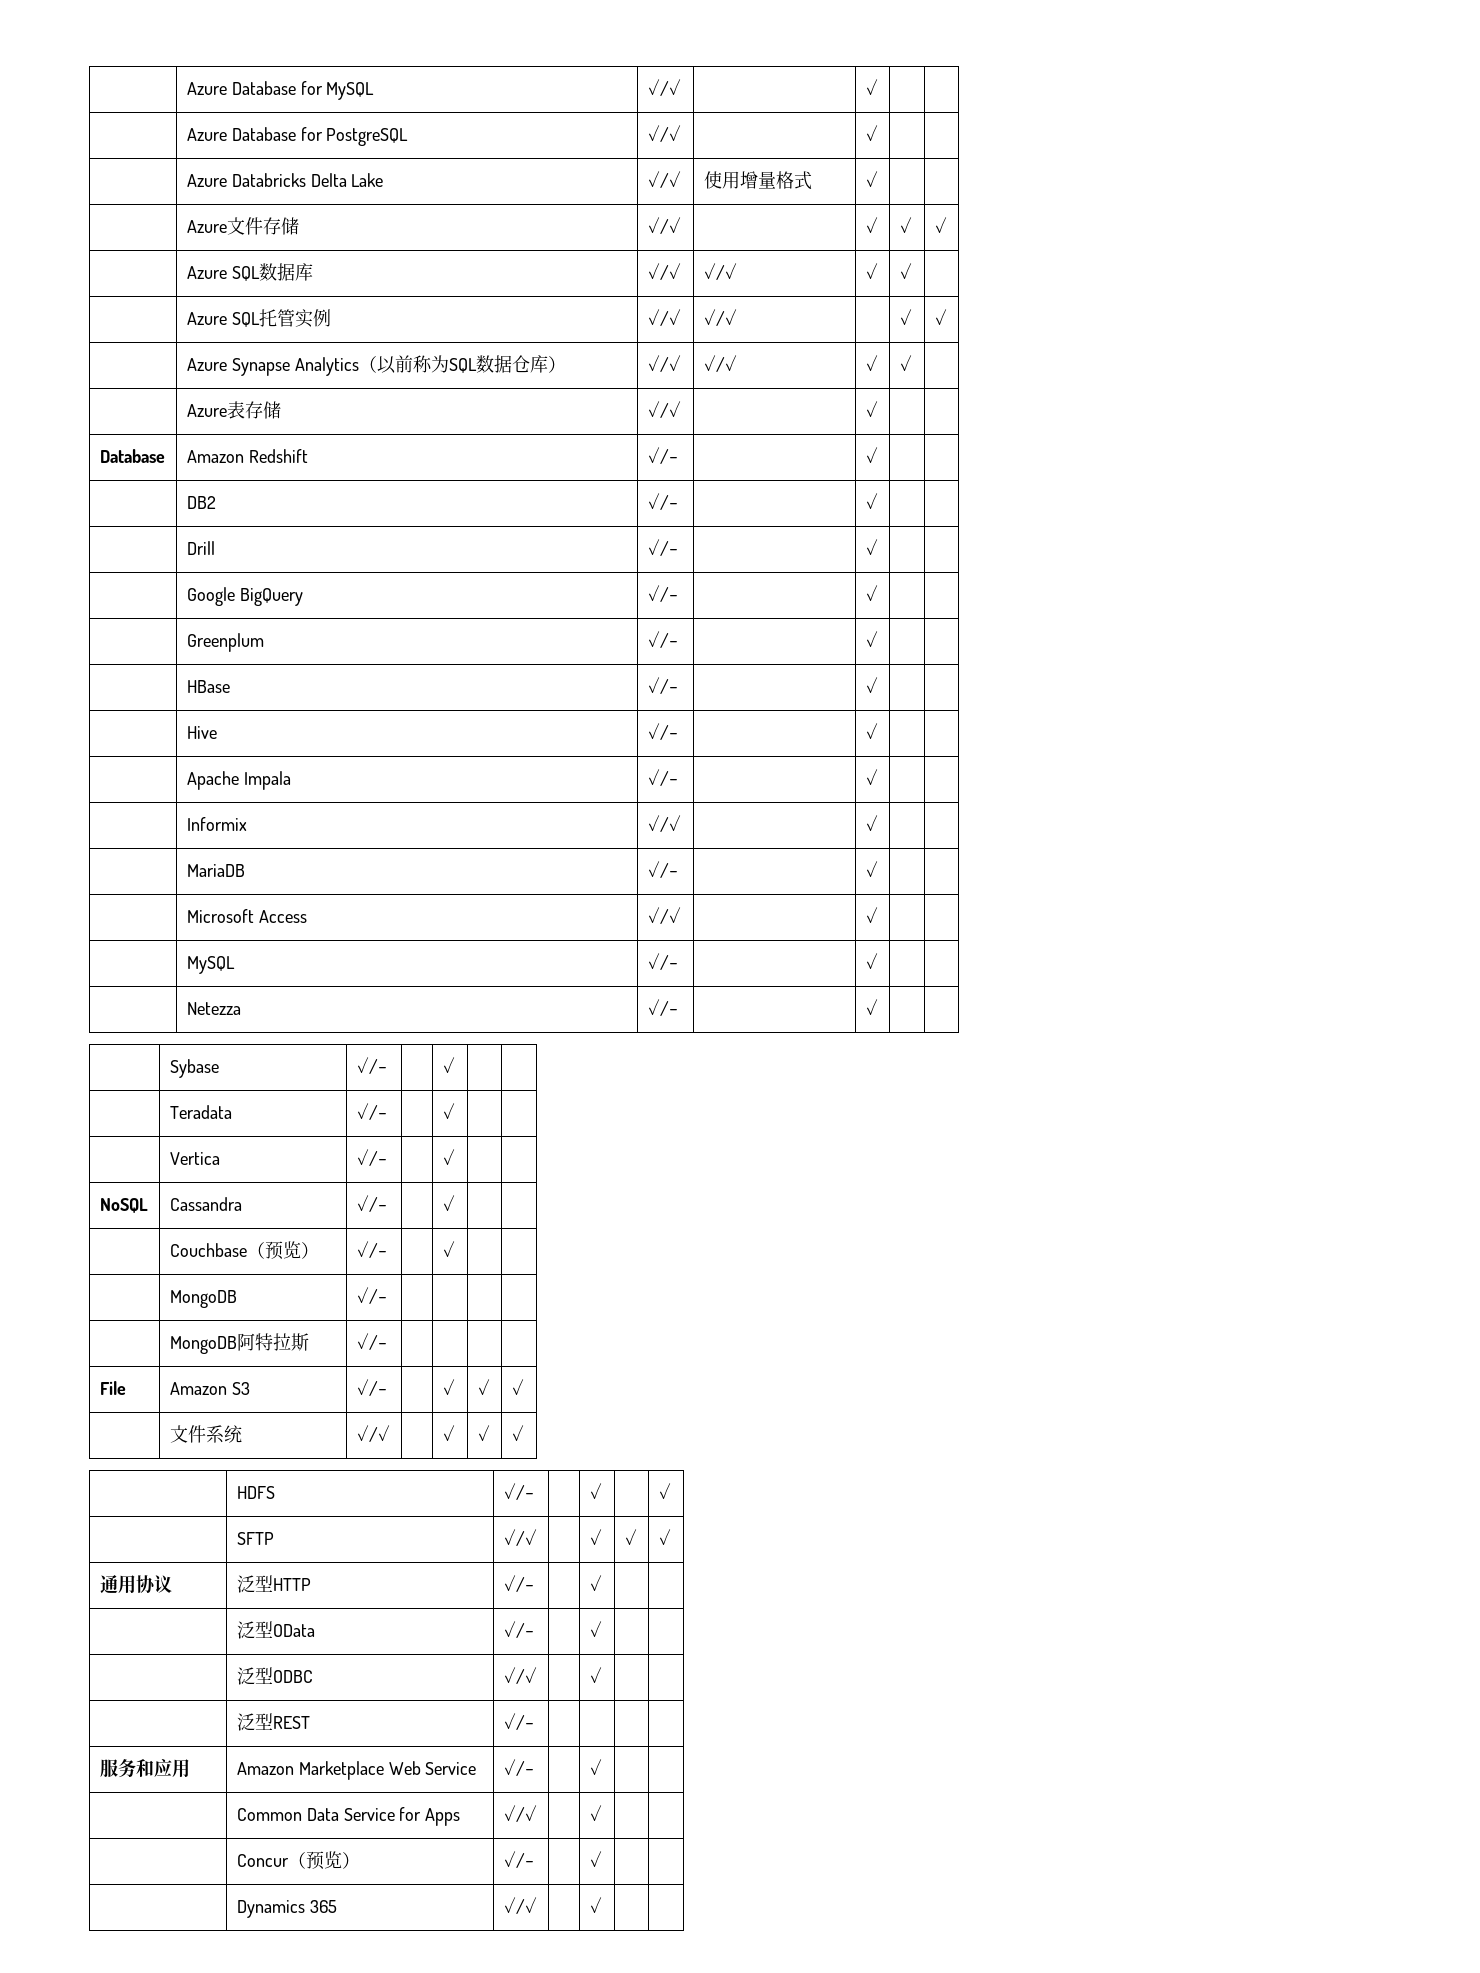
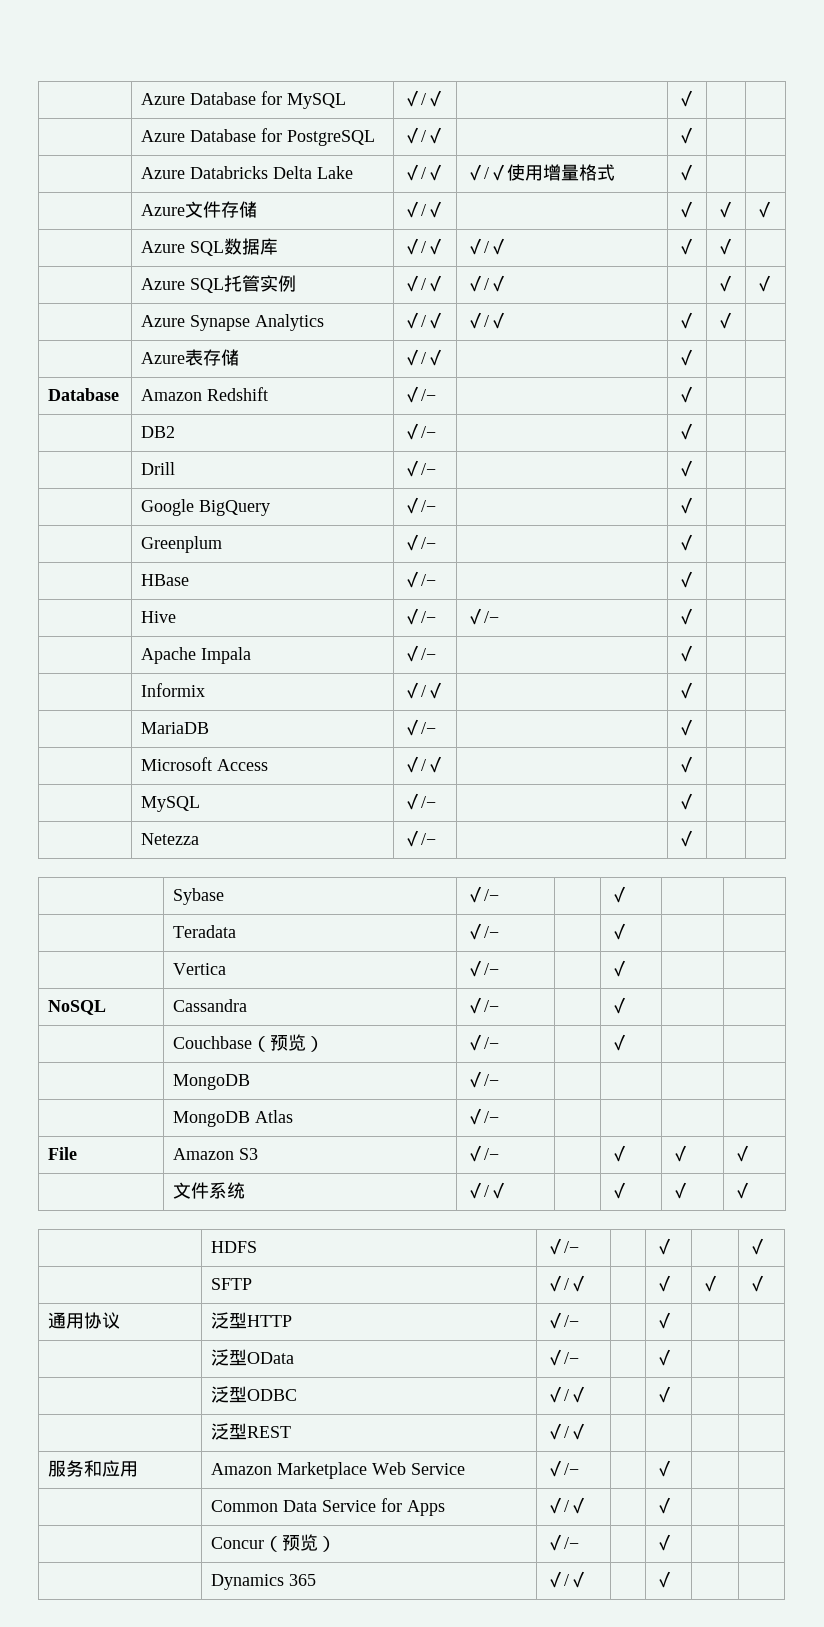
- | Azure Databricks Delta Lake | ✓/✓ | 使用增量格式 | ✓ | |
+ | Azure Databricks Delta Lake | ✓/✓ | ✓/✓使用增量格式 | ✓ | |
- | Azure Synapse Analytics（以前称为SQL数据仓库） | ✓/✓ | ✓/✓ | ✓ | ✓ |
+ | Azure Synapse Analytics | ✓/✓ | ✓/✓ | ✓ | ✓ |
- | Hive | ✓/− | | ✓ | |
+ | Hive | ✓/− | ✓/− | ✓ | |
- | MongoDB阿特拉斯 | ✓/− | | | |
+ | MongoDB Atlas | ✓/− | | | |
- | 泛型REST | ✓/− | | | |
+ | 泛型REST | ✓/✓ | | | |

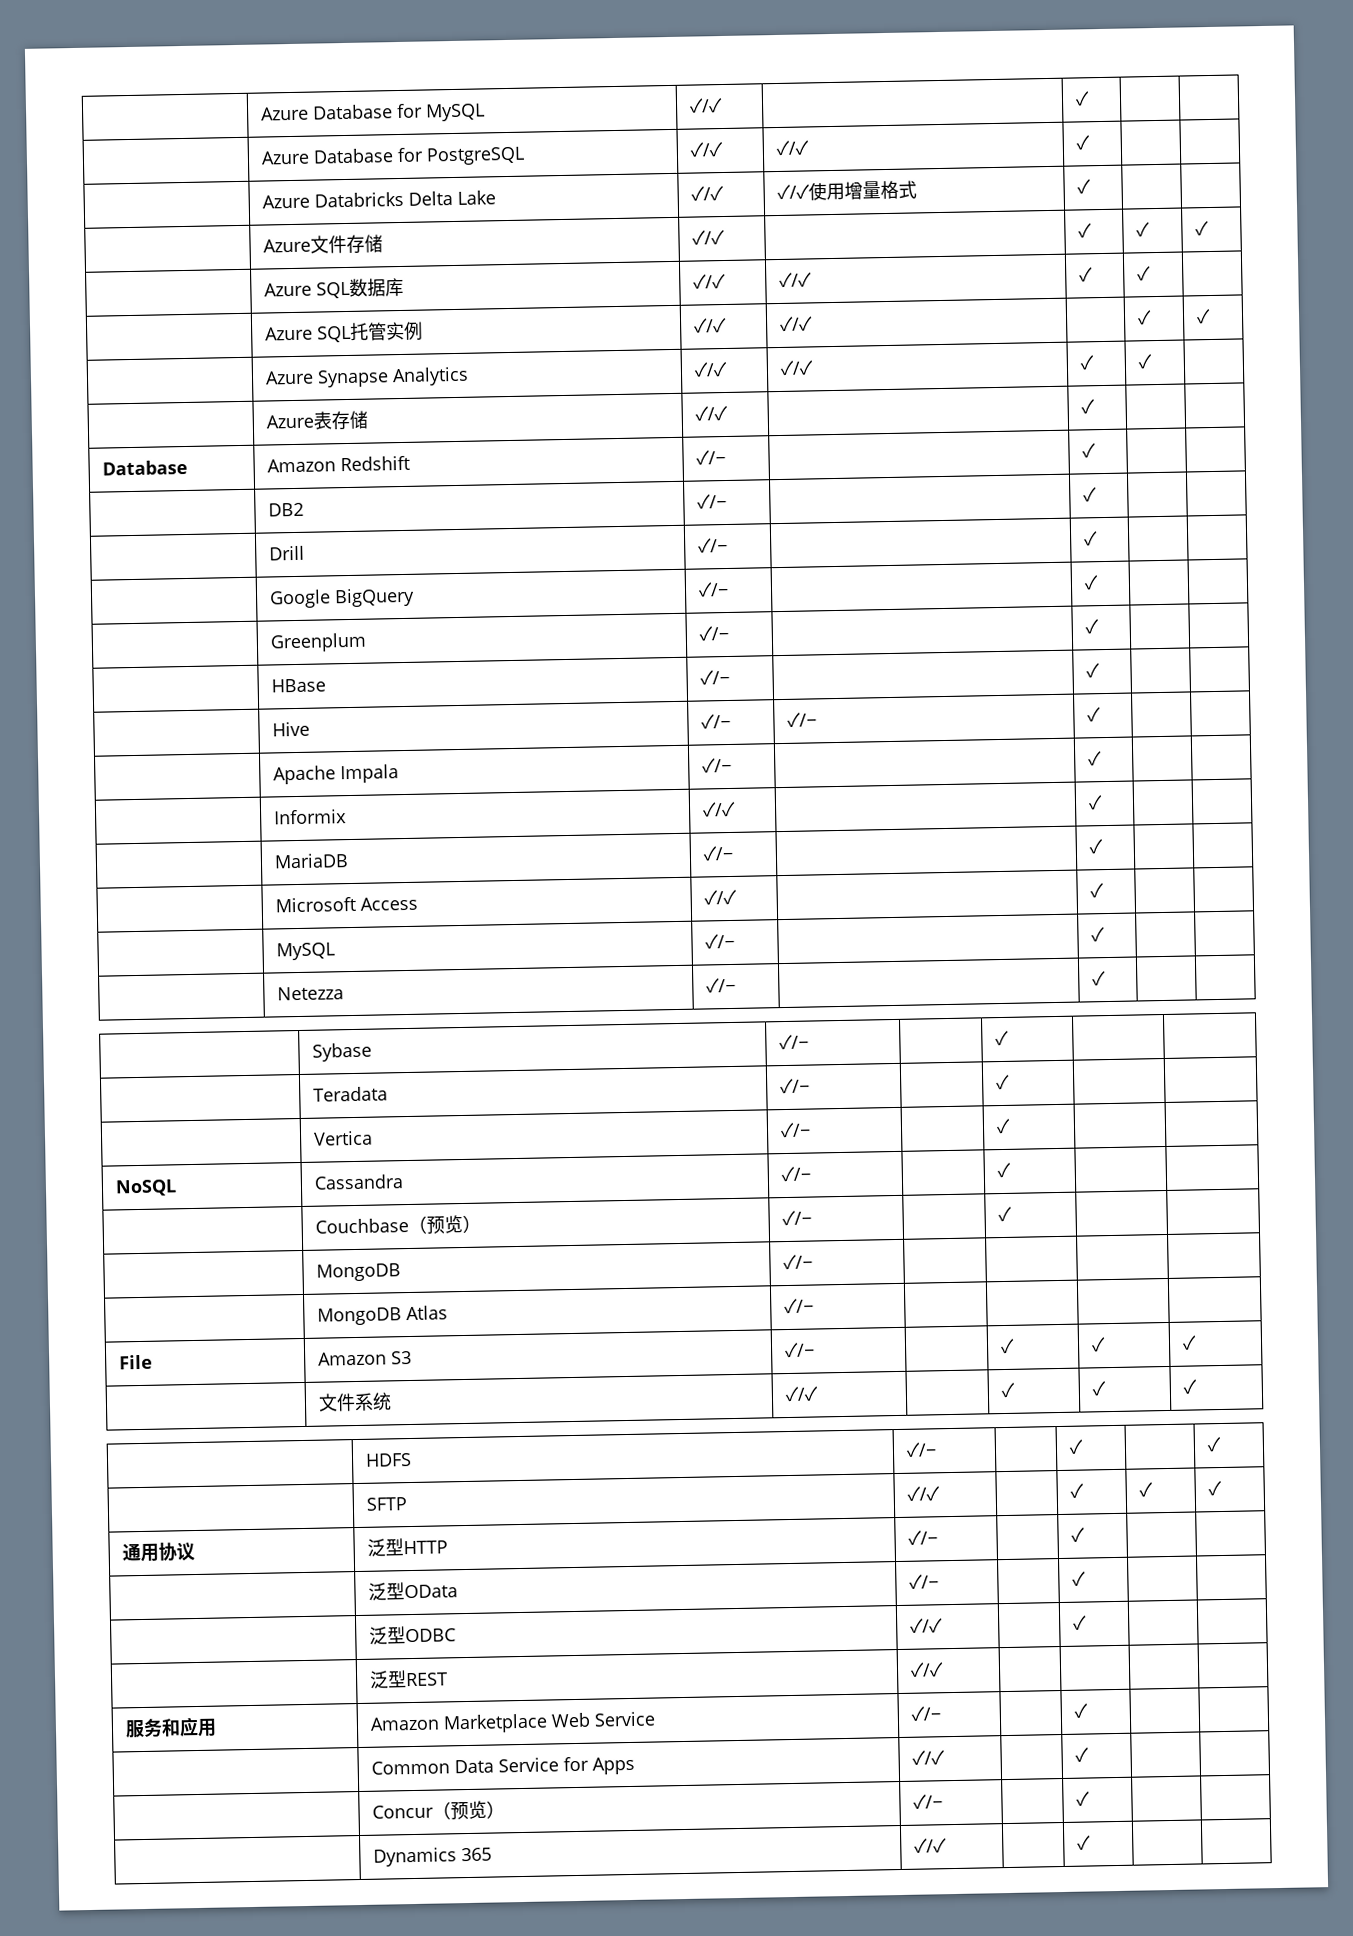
- | Azure Database for PostgreSQL | ✓/✓ | | ✓ | |
+ | Azure Database for PostgreSQL | ✓/✓ | ✓/✓ | ✓ | |

